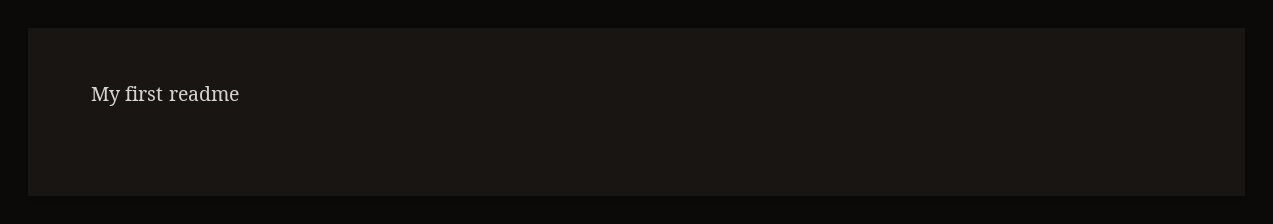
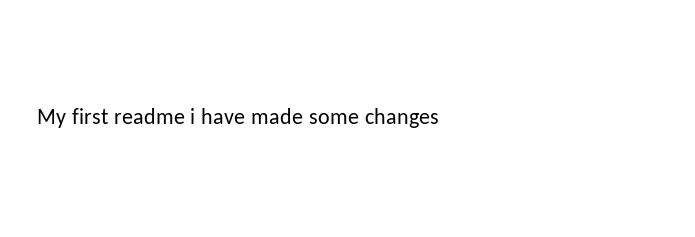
- My first readme
+ My first readme i have made some changes

